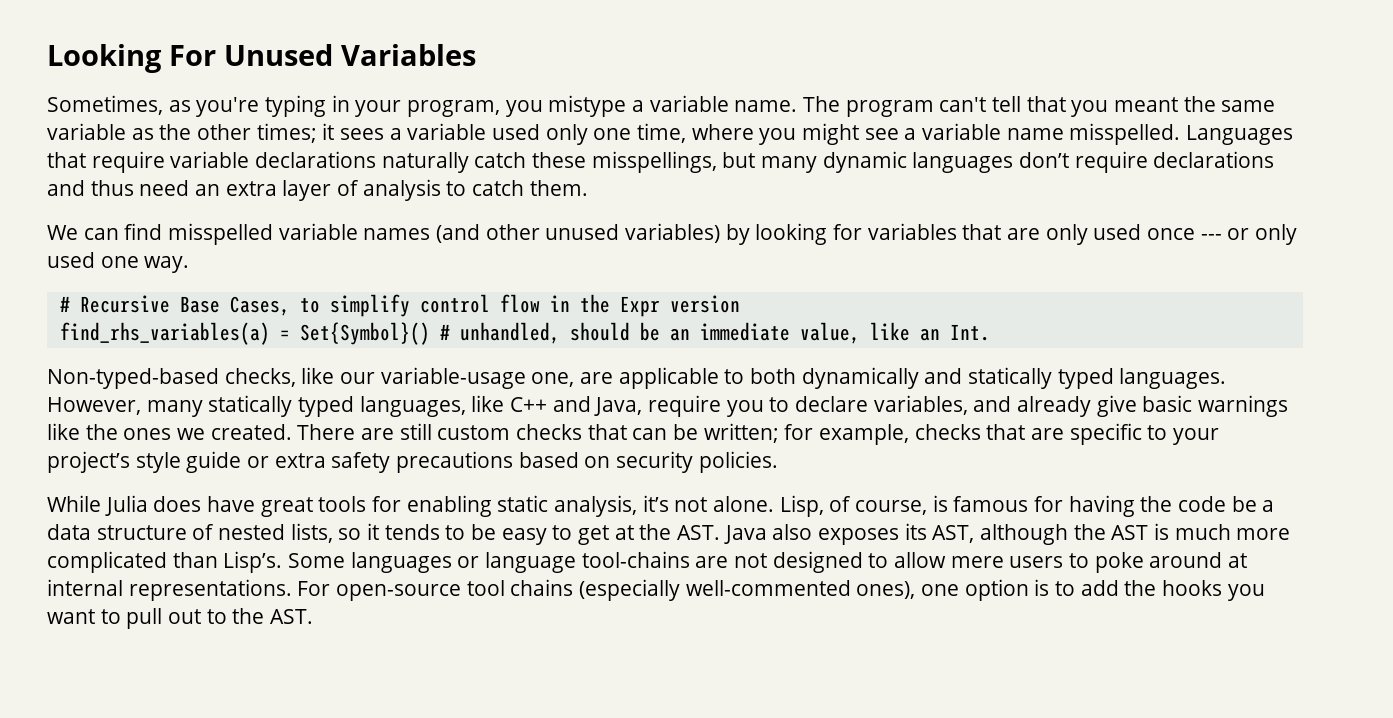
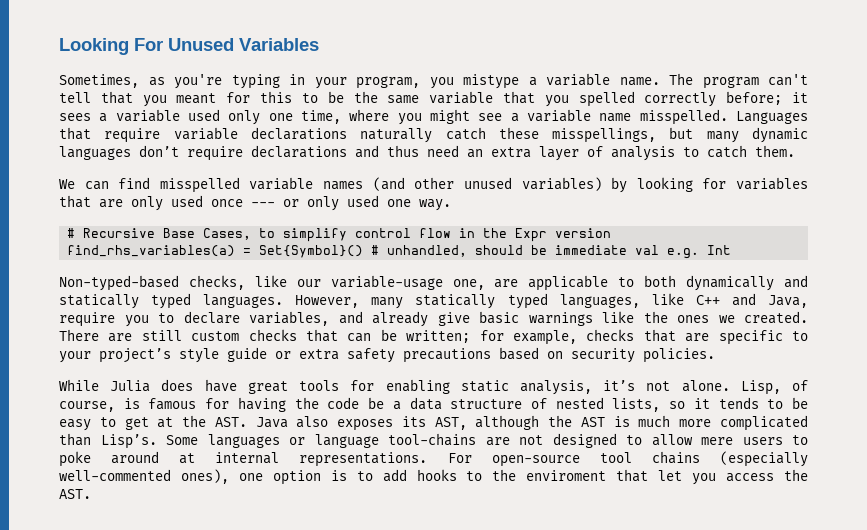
- The program can't tell that you meant the same variable as the other times; it sees a variable used only one time, where you might see a variable name misspelled.
+ The program can't tell that you meant for this to be the same variable that you spelled correctly before; it sees a variable used only one time, where you might see a variable name misspelled.
- find_rhs_variables(a) = Set{Symbol}() # unhandled, should be an immediate value, like an Int.
+ find_rhs_variables(a) = Set{Symbol}() # unhandled, should be immediate val e.g. Int
- For open-source tool chains (especially well-commented ones), one option is to add the hooks you want to pull out to the AST.
+ For open-source tool chains (especially well-commented ones), one option is to add hooks to the enviroment that let you access the AST.

